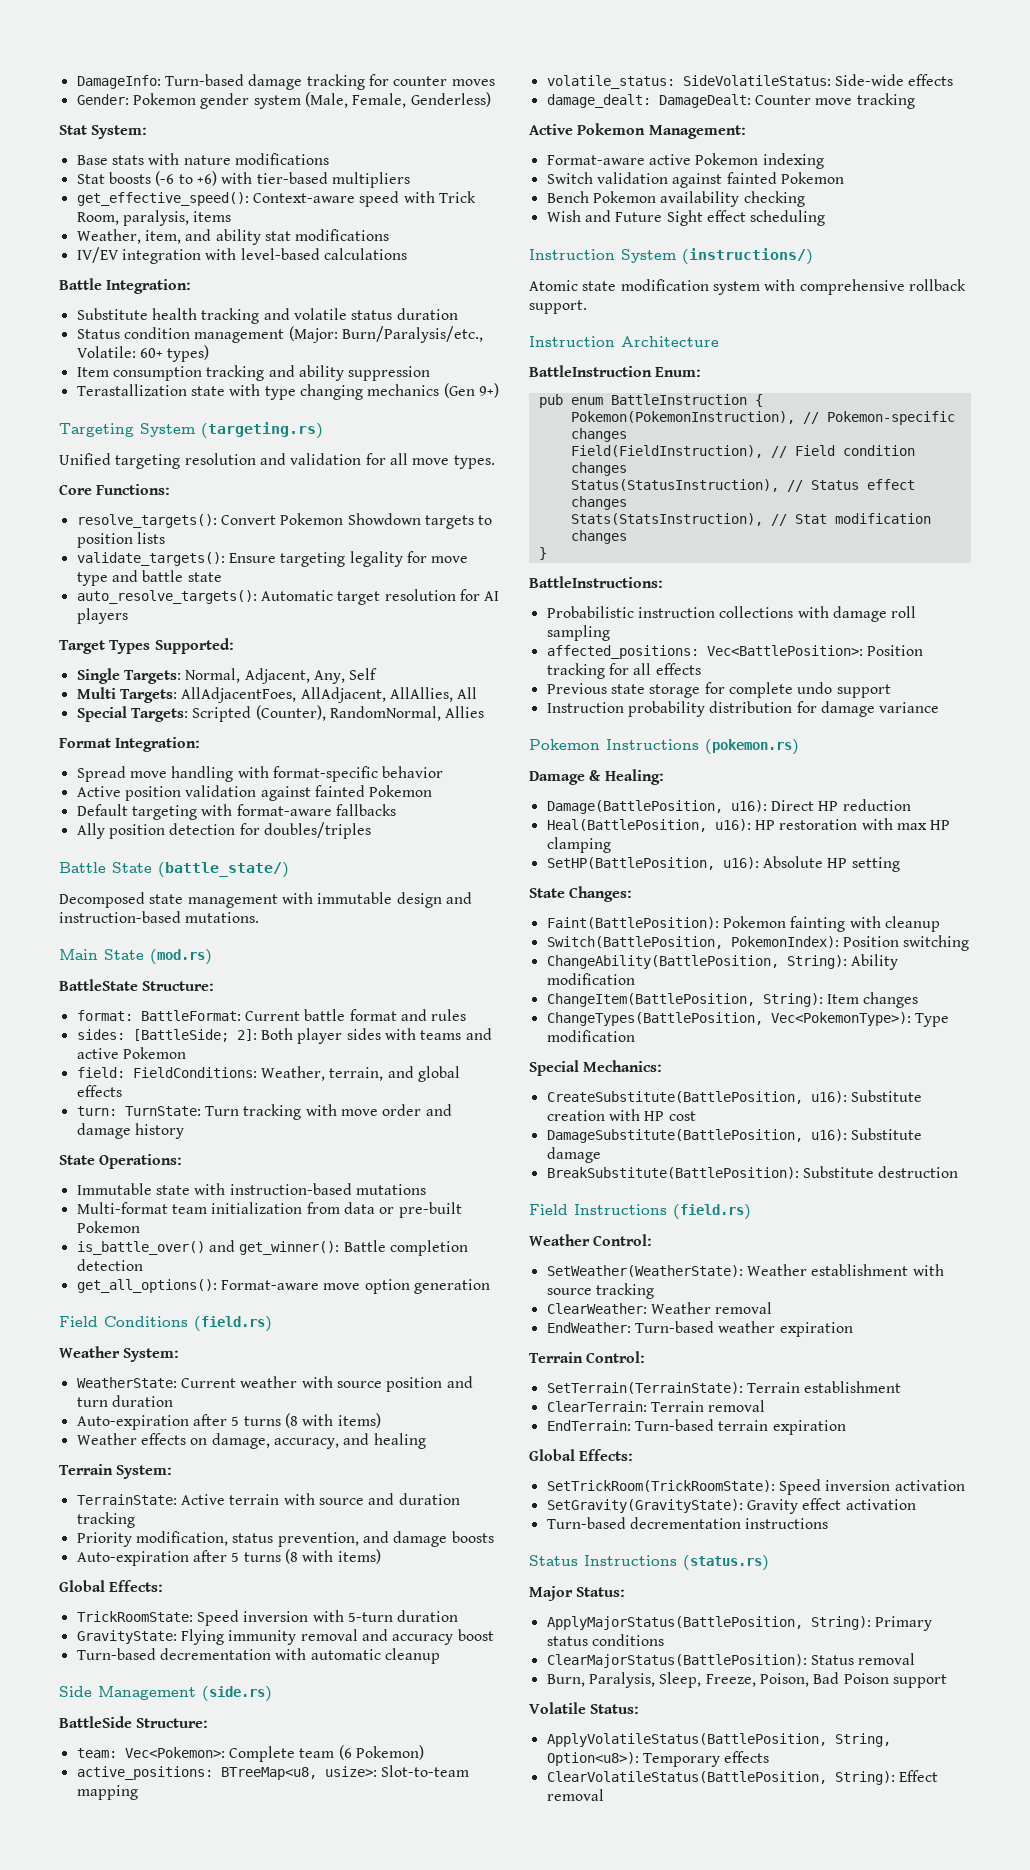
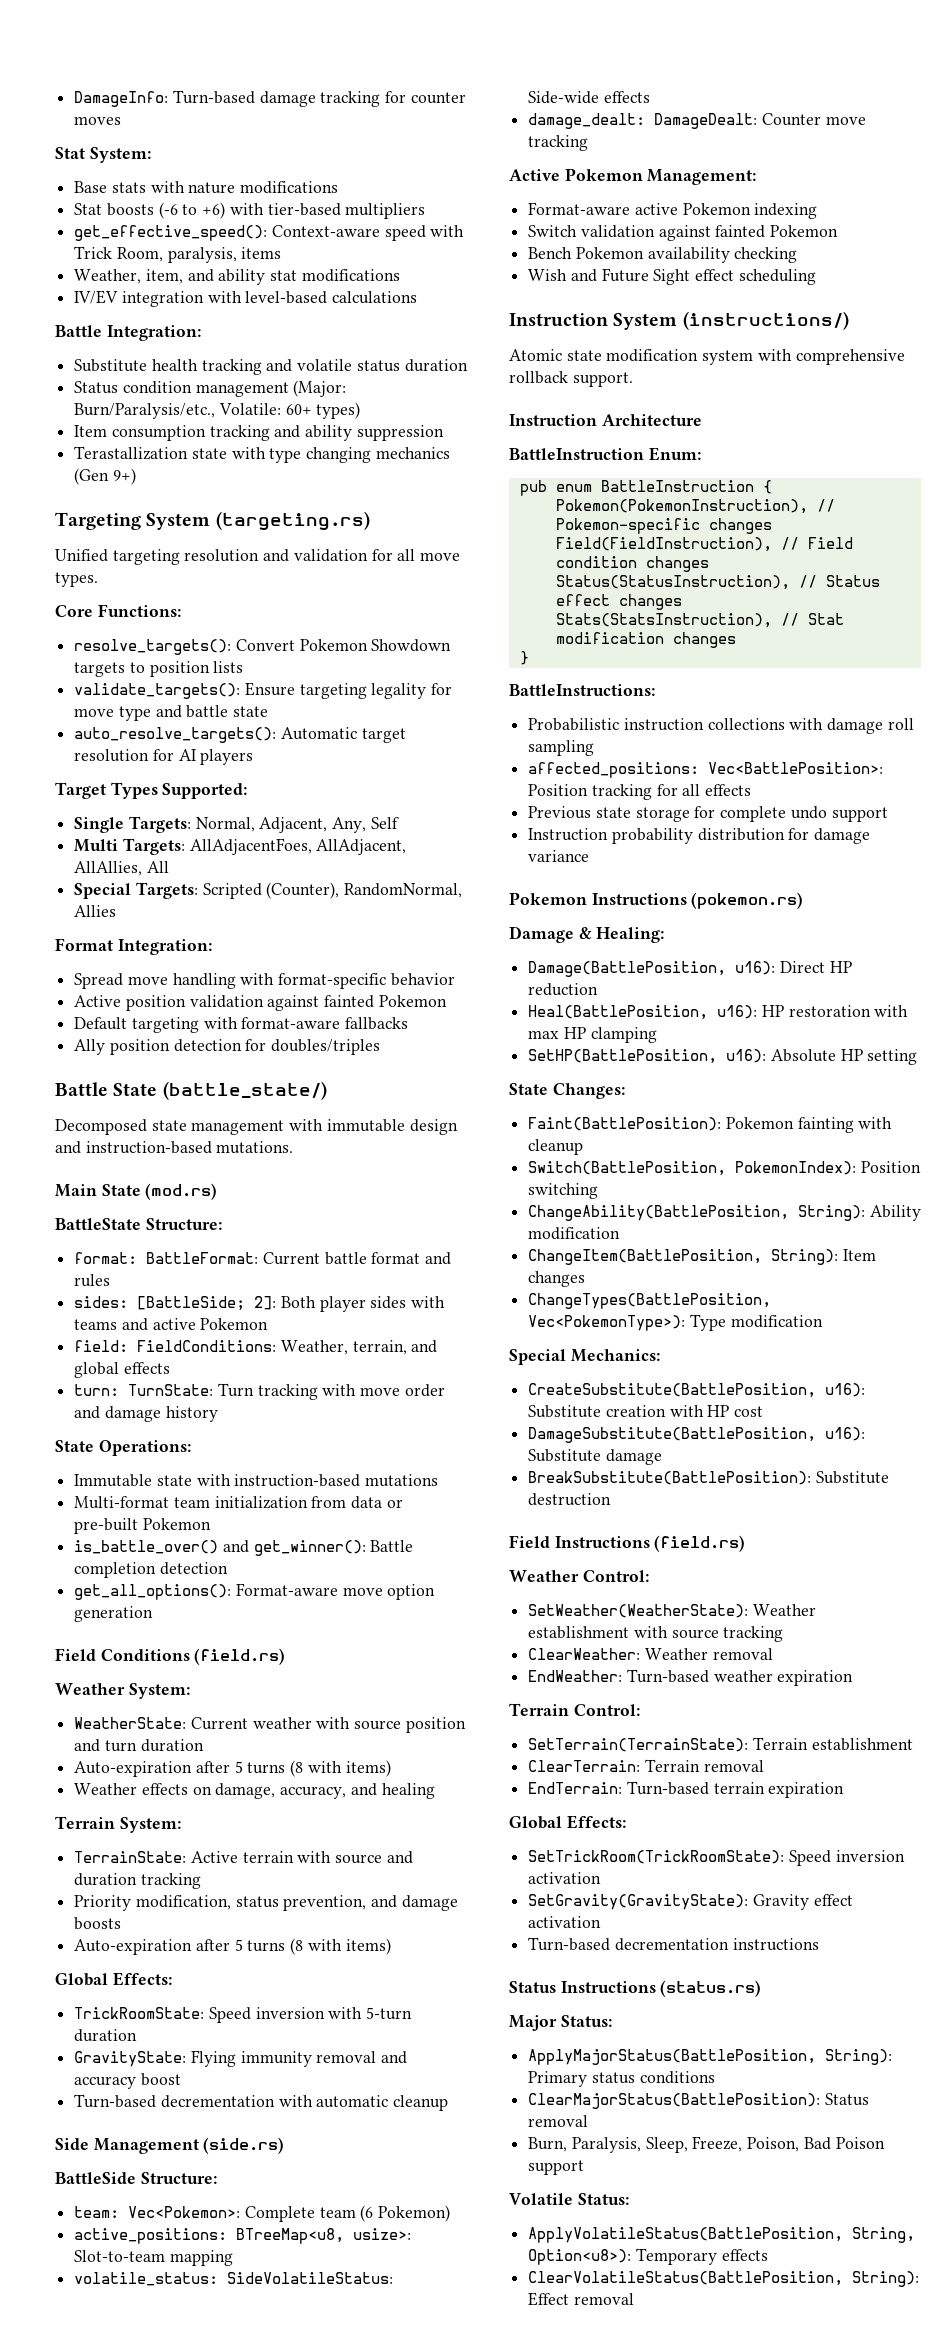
- Gender: Pokemon gender system (Male, Female, Genderless)

